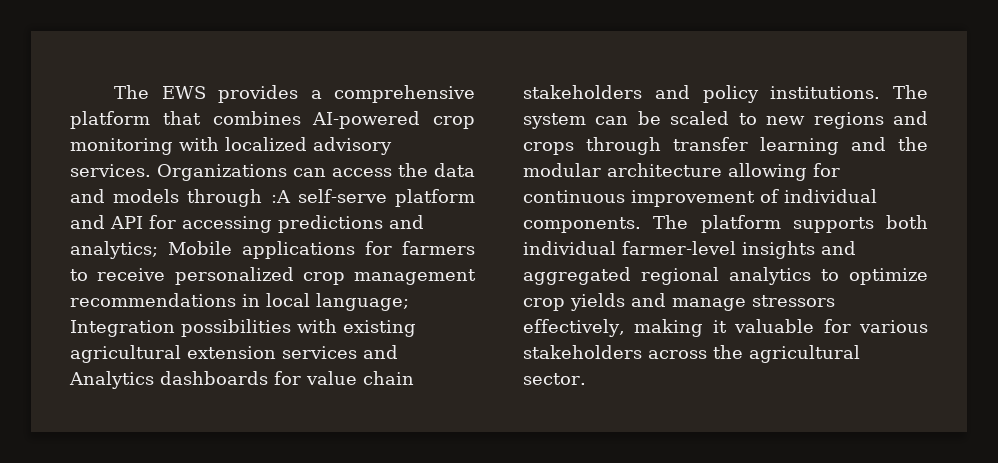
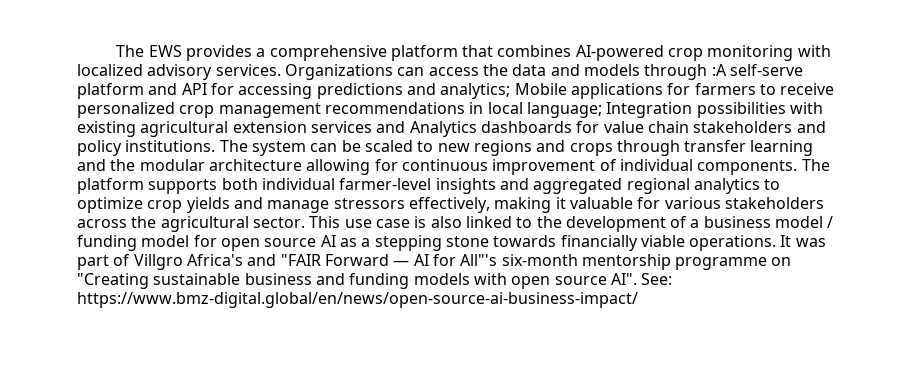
+ This use case is also linked to the development of a business model / funding model for open source AI as a stepping stone towards financially viable operations. It was part of Villgro Africa's and "FAIR Forward — AI for All"'s six-month mentorship programme on "Creating sustainable business and funding models with open source AI". See: https://www.bmz-digital.global/en/news/open-source-ai-business-impact/

